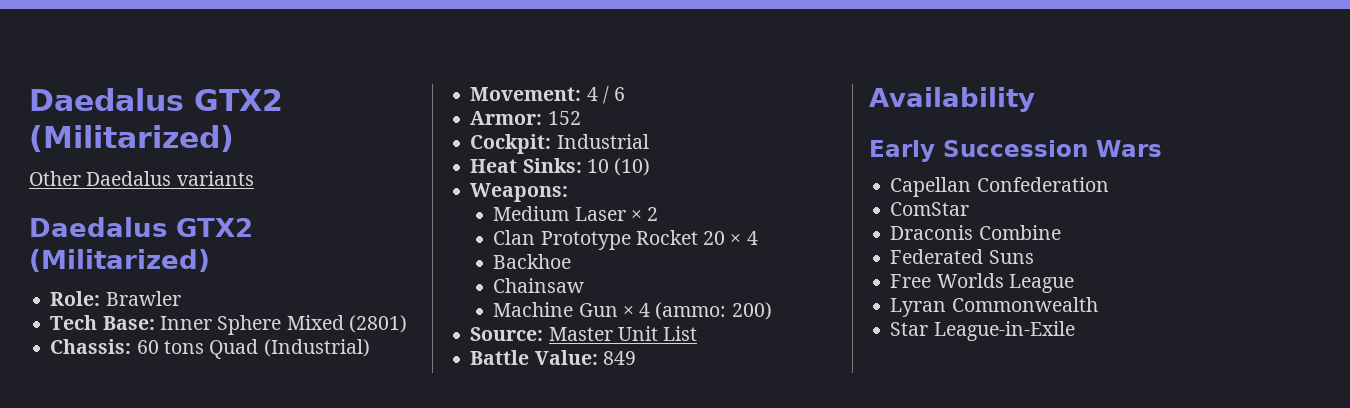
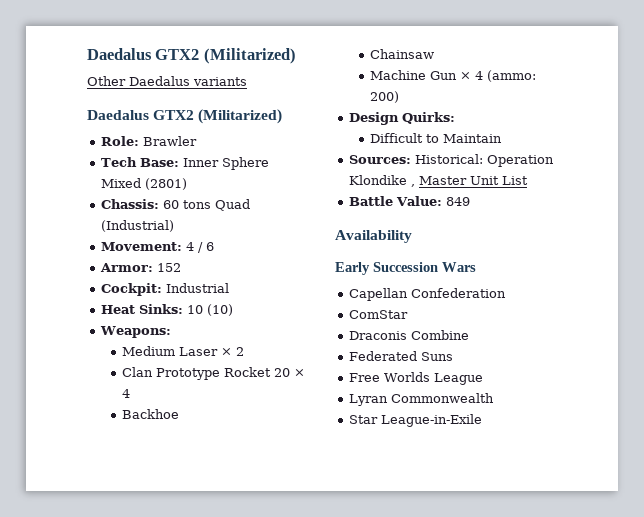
- Source: Master Unit List
+ Design Quirks:
+ Difficult to Maintain
+ Sources: Historical: Operation Klondike , Master Unit List

